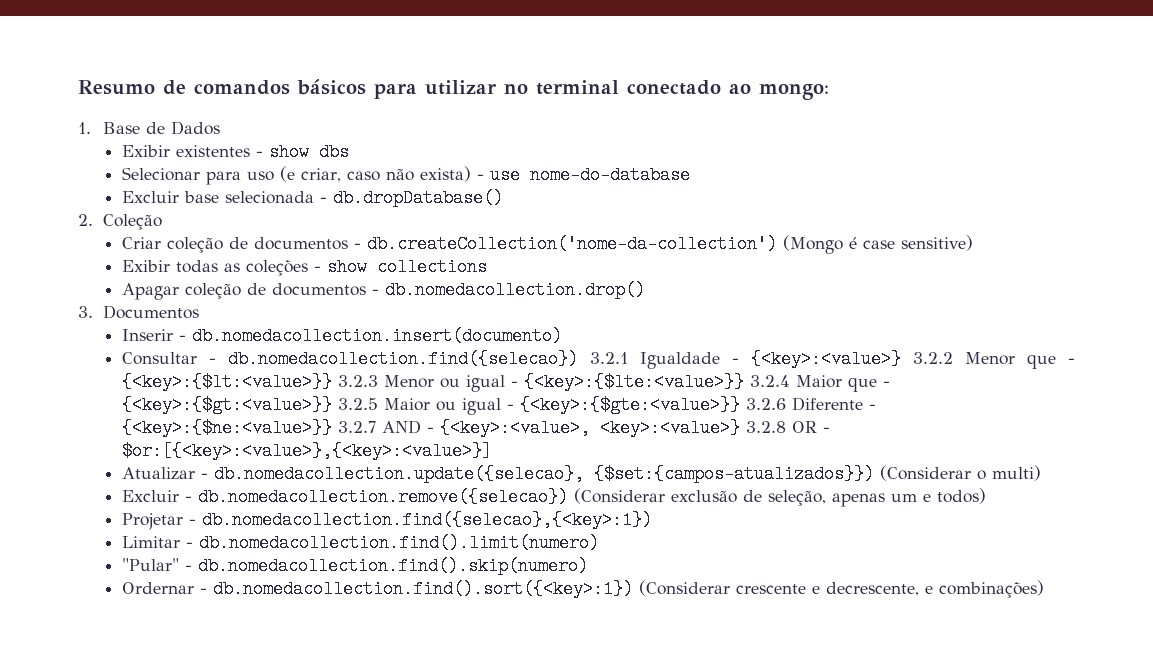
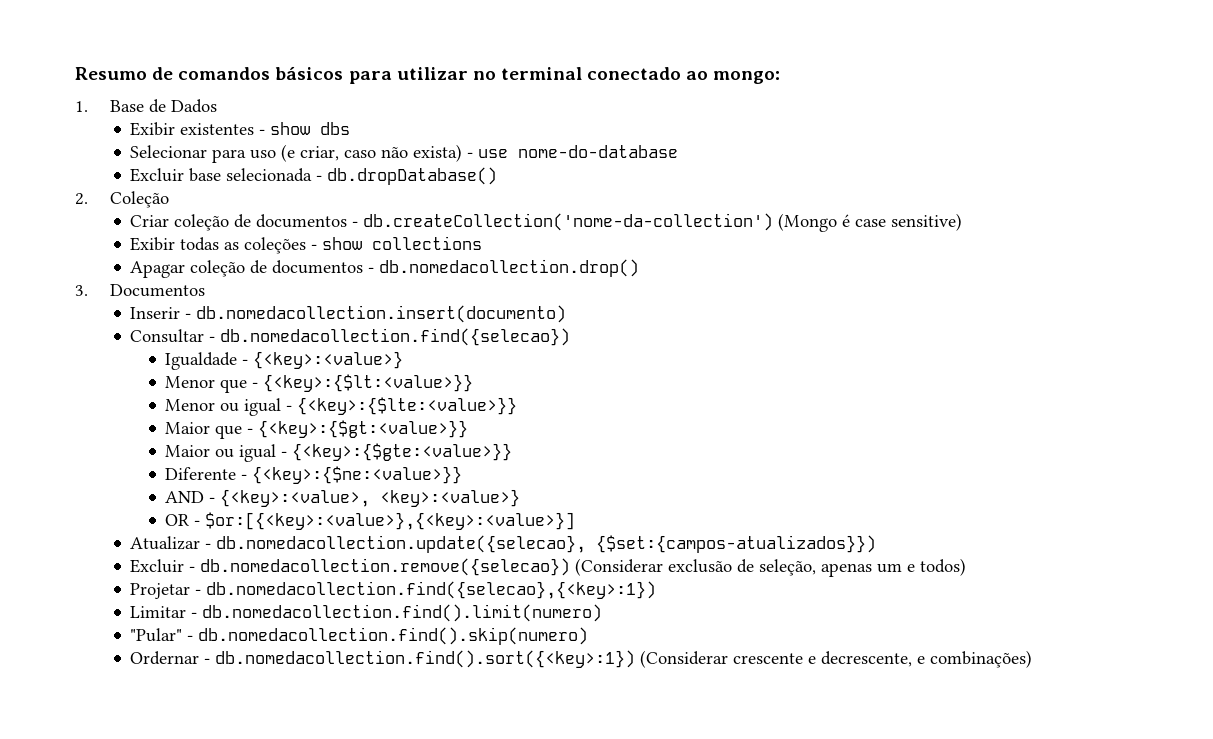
- Consultar - db.nomedacollection.find({selecao}) 3.2.1 Igualdade - {<key>:<value>} 3.2.2 Menor que - {<key>:{$lt:<value>}} 3.2.3 Menor ou igual - {<key>:{$lte:<value>}} 3.2.4 Maior que - {<key>:{$gt:<value>}} 3.2.5 Maior ou igual - {<key>:{$gte:<value>}} 3.2.6 Diferente - {<key>:{$ne:<value>}} 3.2.7 AND - {<key>:<value>, <key>:<value>} 3.2.8 OR - $or:[{<key>:<value>},{<key>:<value>}]
+ Consultar - db.nomedacollection.find({selecao})
+ Igualdade - {<key>:<value>}
+ Menor que - {<key>:{$lt:<value>}}
+ Menor ou igual - {<key>:{$lte:<value>}}
+ Maior que - {<key>:{$gt:<value>}}
+ Maior ou igual - {<key>:{$gte:<value>}}
+ Diferente - {<key>:{$ne:<value>}}
+ AND - {<key>:<value>, <key>:<value>}
+ OR - $or:[{<key>:<value>},{<key>:<value>}]
- Atualizar - db.nomedacollection.update({selecao}, {$set:{campos-atualizados}}) (Considerar o multi)
+ Atualizar - db.nomedacollection.update({selecao}, {$set:{campos-atualizados}})

